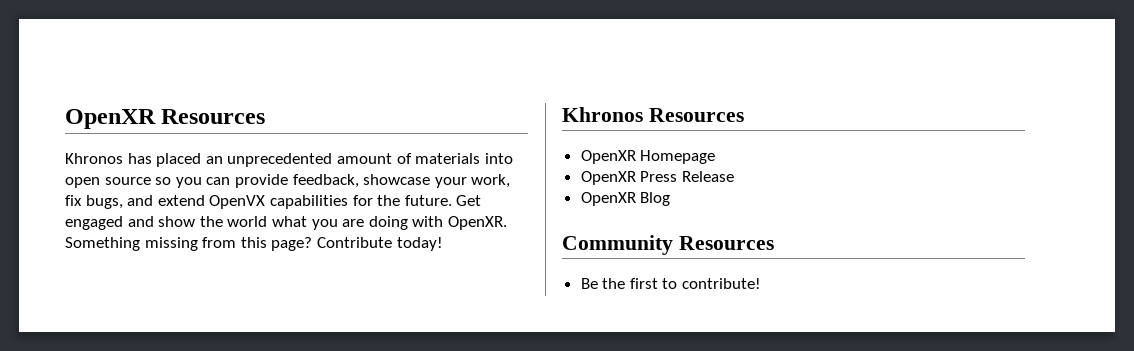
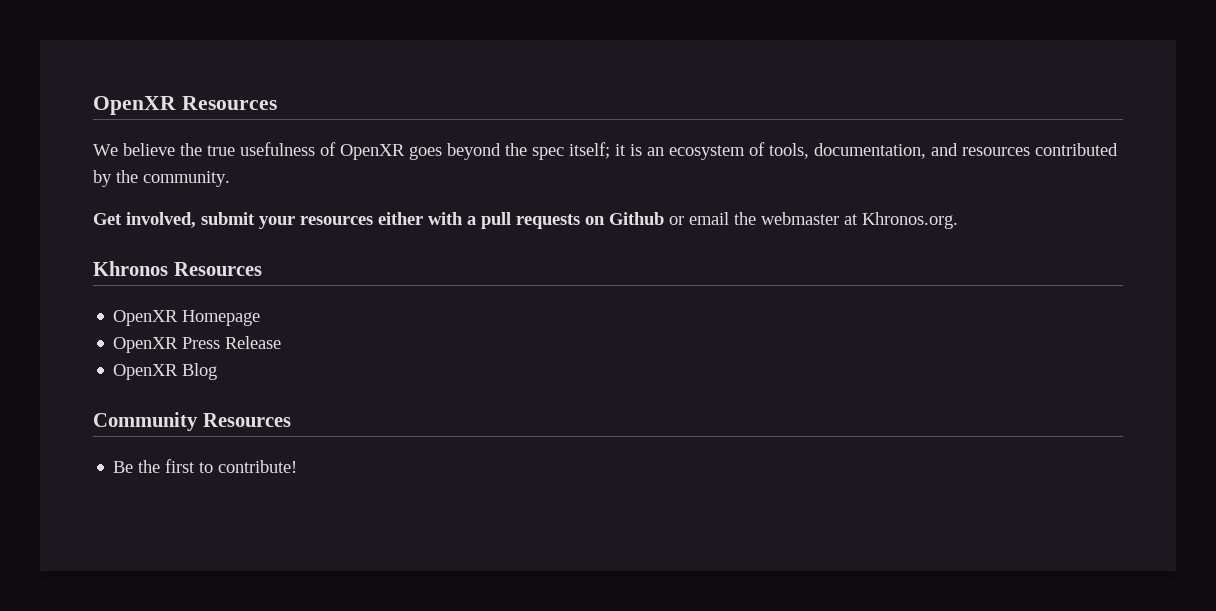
- Khronos has placed an unprecedented amount of materials into open source so you can provide feedback, showcase your work, fix bugs, and extend OpenVX capabilities for the future. Get engaged and show the world what you are doing with OpenXR. Something missing from this page? Contribute today!
+ We believe the true usefulness of OpenXR goes beyond the spec itself; it is an ecosystem of tools, documentation, and resources contributed by the community.
+ Get involved, submit your resources either with a pull requests on Github or email the webmaster at Khronos.org.

